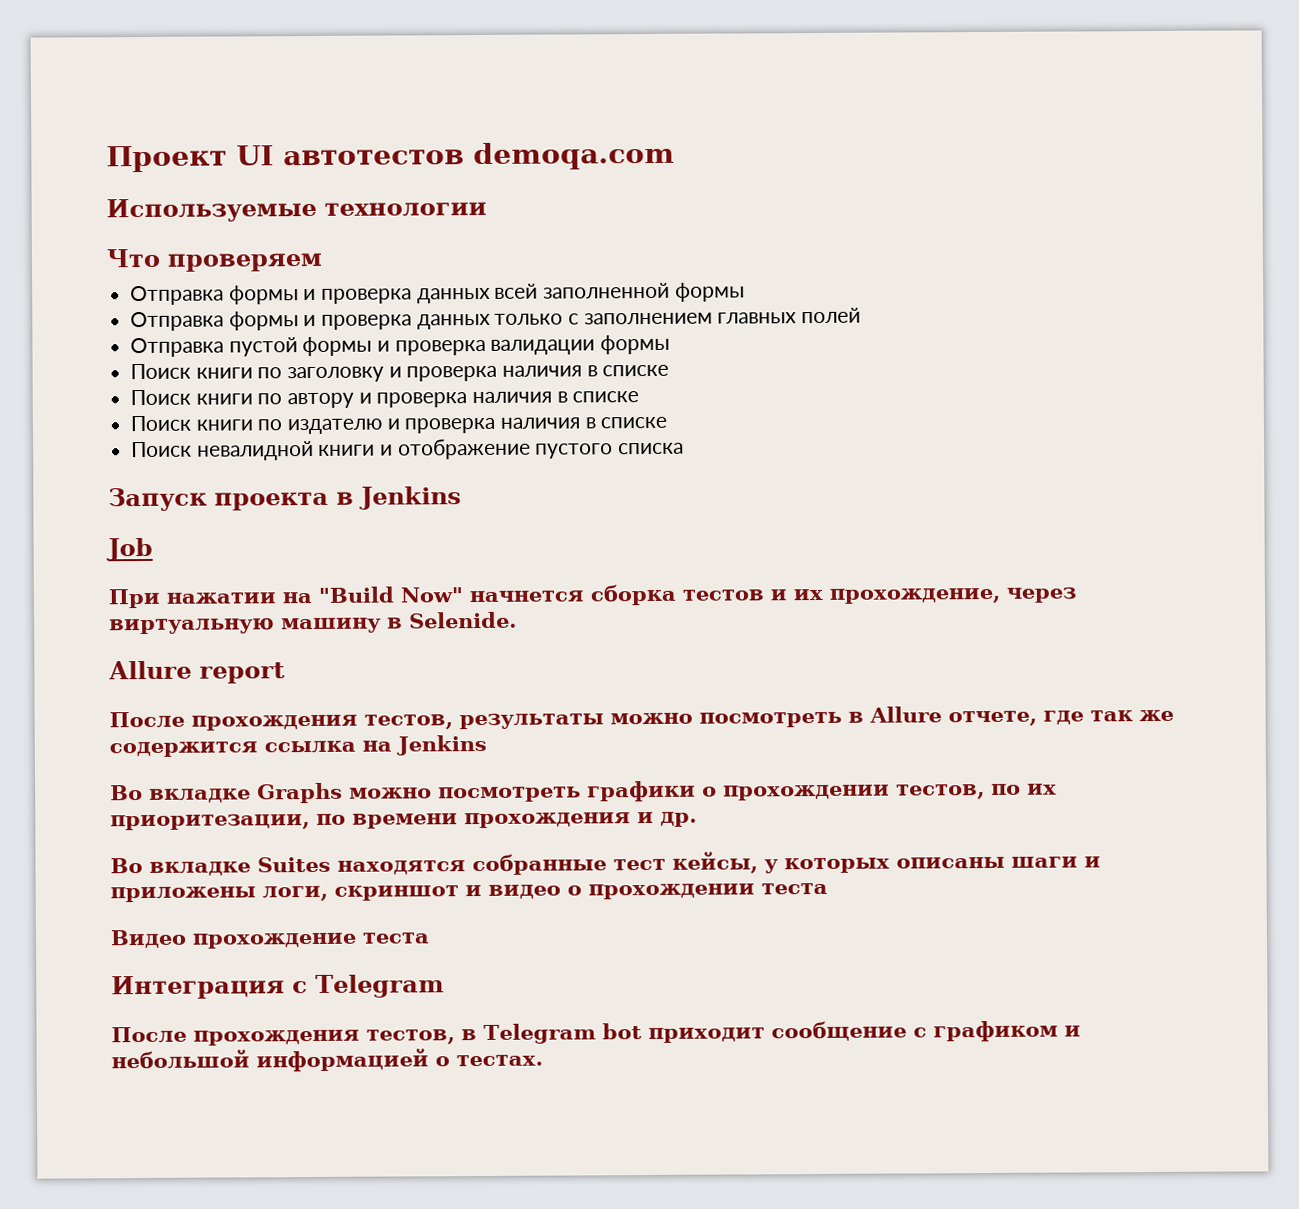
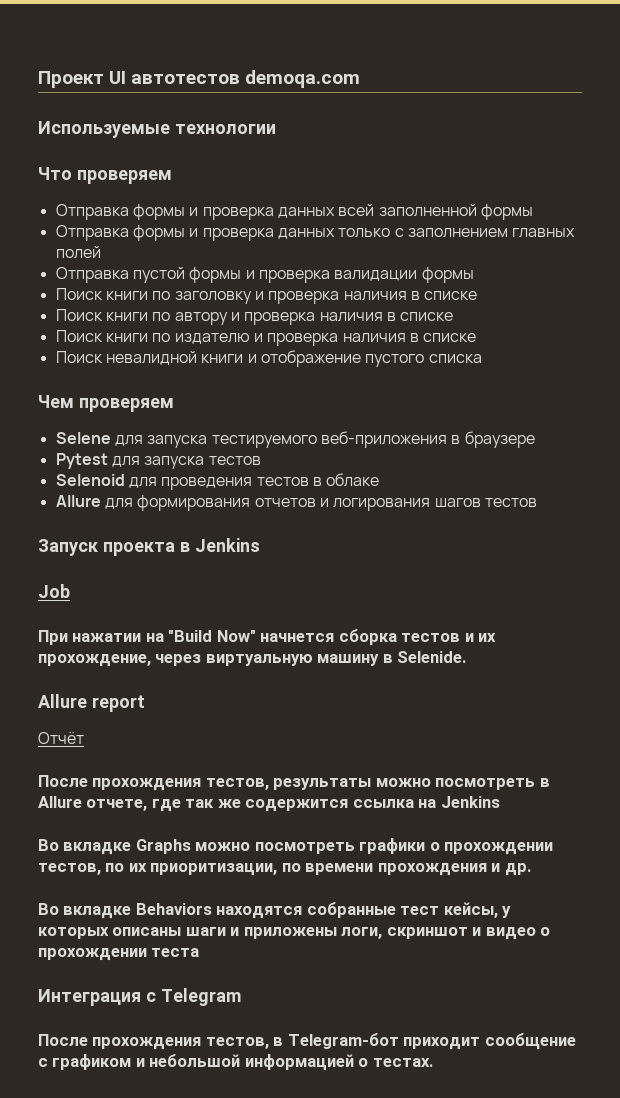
+ Чем проверяем
+ Selene для запуска тестируемого веб-приложения в браузере
+ Pytest для запуска тестов
+ Selenoid для проведения тестов в облаке
+ Allure для формирования отчетов и логирования шагов тестов
+ Отчёт
- Во вкладке Graphs можно посмотреть графики о прохождении тестов, по их приоритезации, по времени прохождения и др.
+ Во вкладке Graphs можно посмотреть графики о прохождении тестов, по их приоритизации, по времени прохождения и др.
- Во вкладке Suites находятся собранные тест кейсы, у которых описаны шаги и приложены логи, скриншот и видео о прохождении теста
+ Во вкладке Behaviors находятся собранные тест кейсы, у которых описаны шаги и приложены логи, скриншот и видео о прохождении теста
- Видео прохождение теста
- После прохождения тестов, в Telegram bot приходит сообщение с графиком и небольшой информацией о тестах.
+ После прохождения тестов, в Telegram-бот приходит сообщение с графиком и небольшой информацией о тестах.

